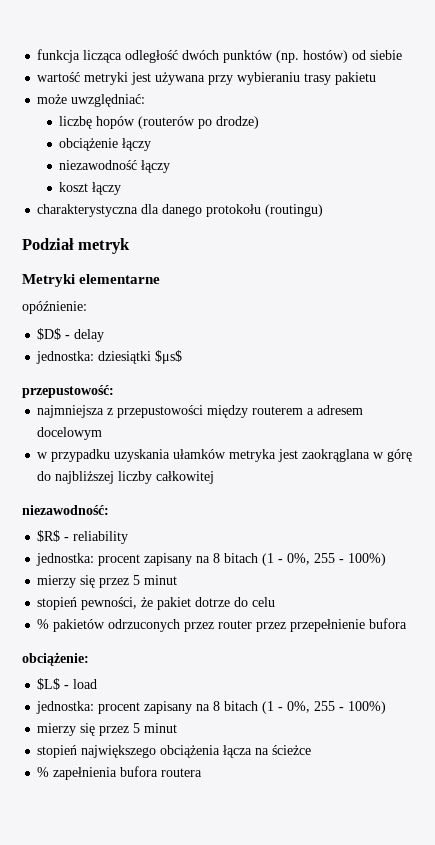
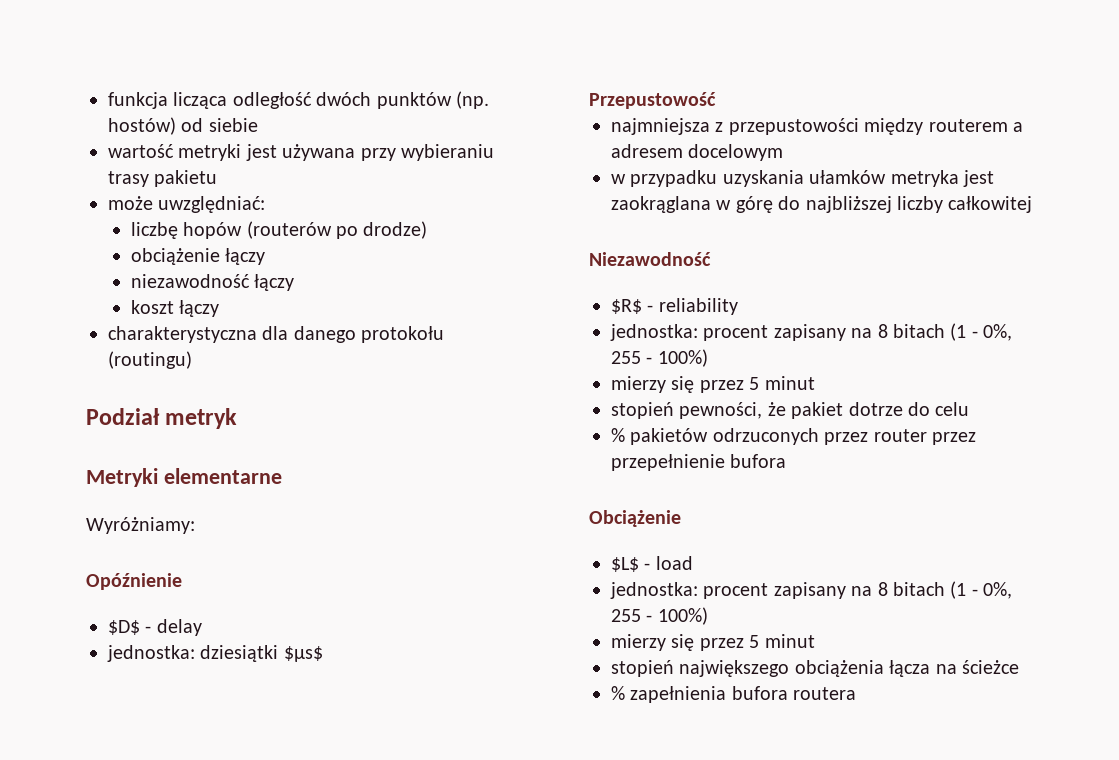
- opóźnienie:
+ Wyróżniamy:
+ Opóźnienie
- przepustowość:
+ Przepustowość
- niezawodność:
+ Niezawodność
- obciążenie:
+ Obciążenie

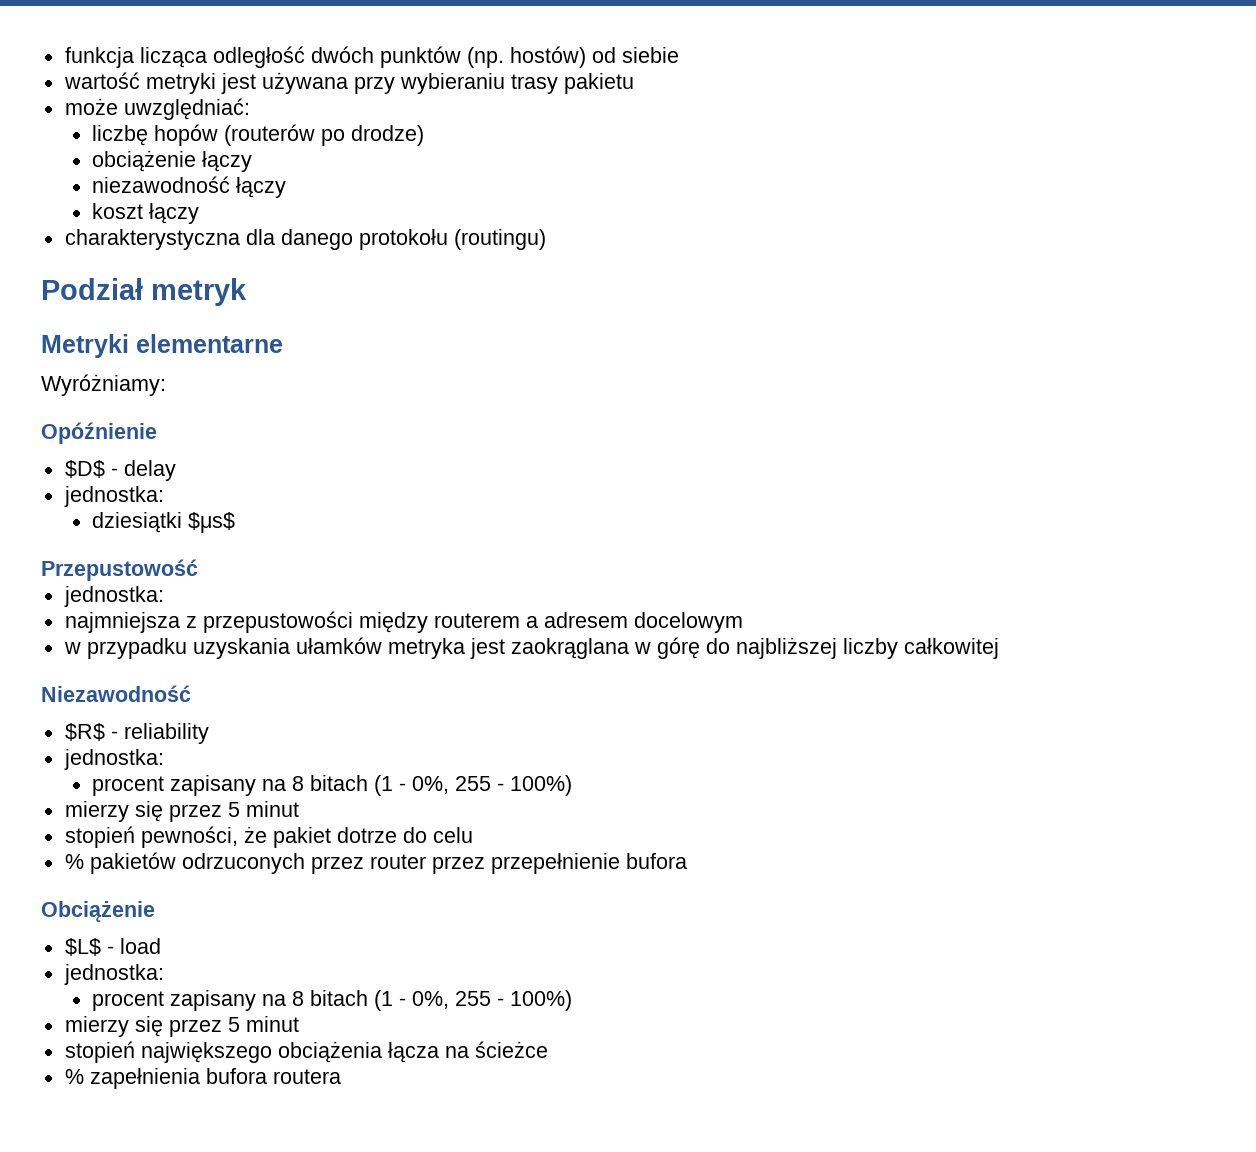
  $D$ - delay
- jednostka: dziesiątki $μs$
+ jednostka:
+ dziesiątki $μs$
  Przepustowość
+ jednostka:
  $R$ - reliability
- jednostka: procent zapisany na 8 bitach (1 - 0%, 255 - 100%)
+ jednostka:
+ procent zapisany na 8 bitach (1 - 0%, 255 - 100%)
  $L$ - load
- jednostka: procent zapisany na 8 bitach (1 - 0%, 255 - 100%)
+ jednostka:
+ procent zapisany na 8 bitach (1 - 0%, 255 - 100%)

